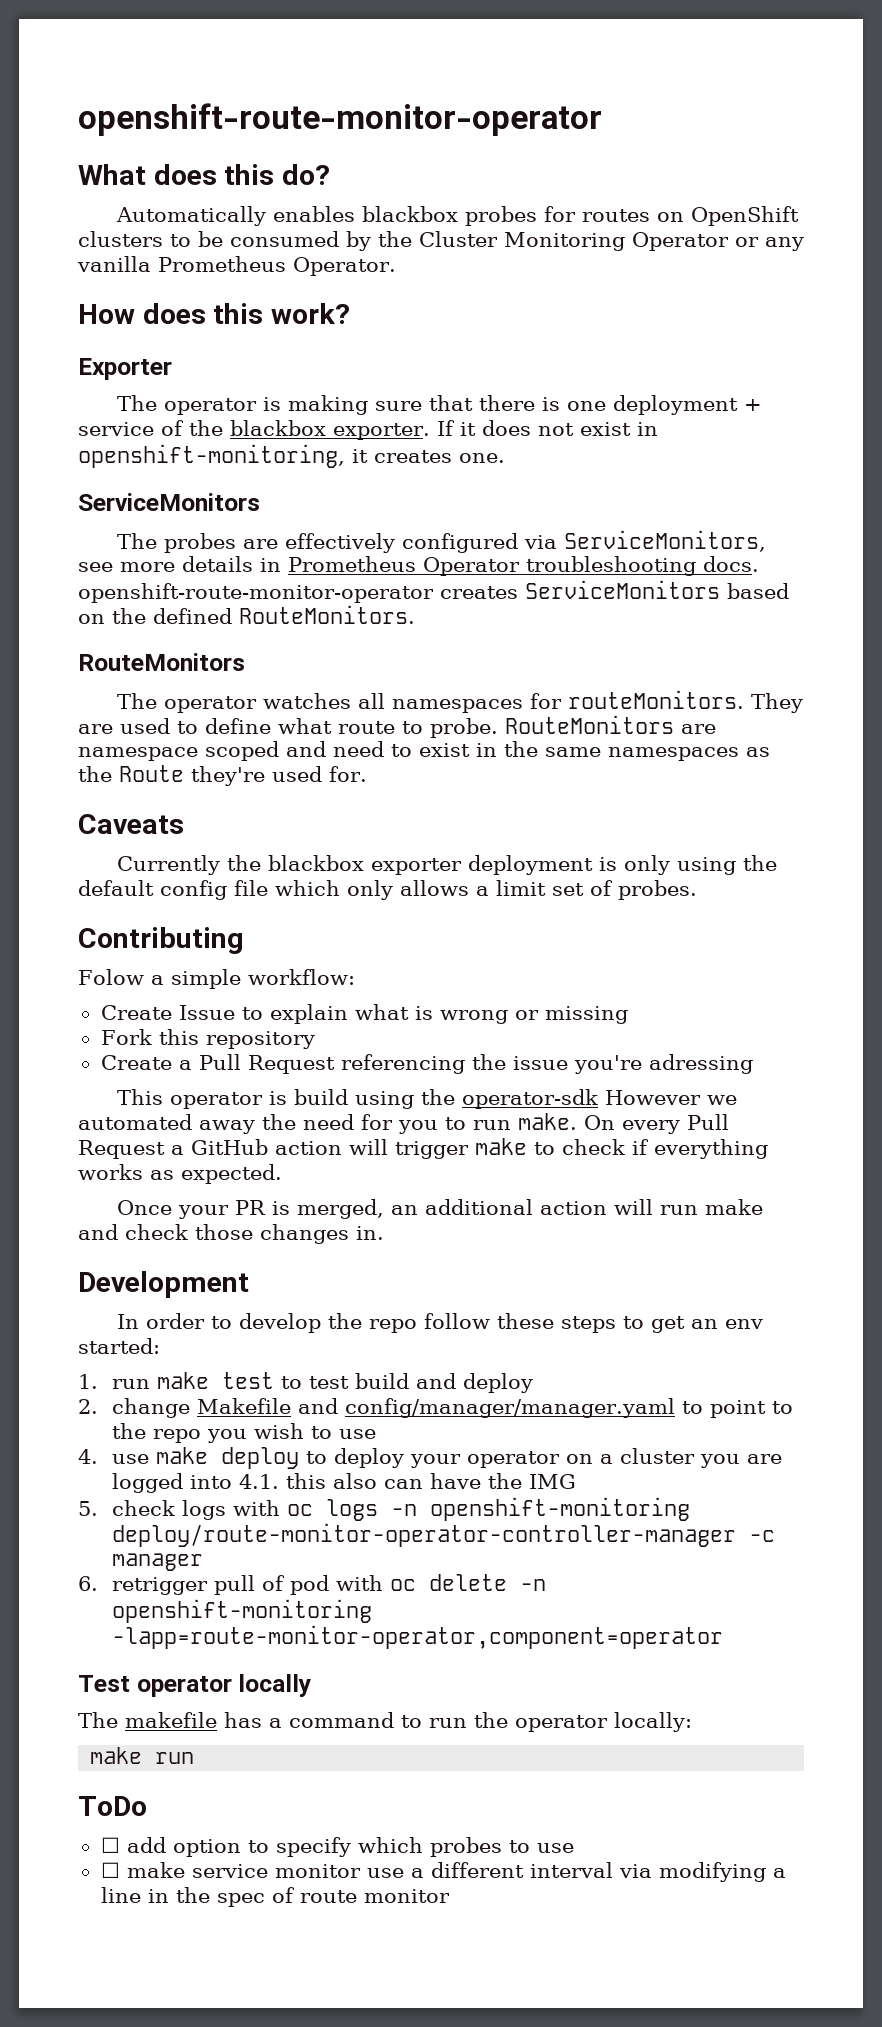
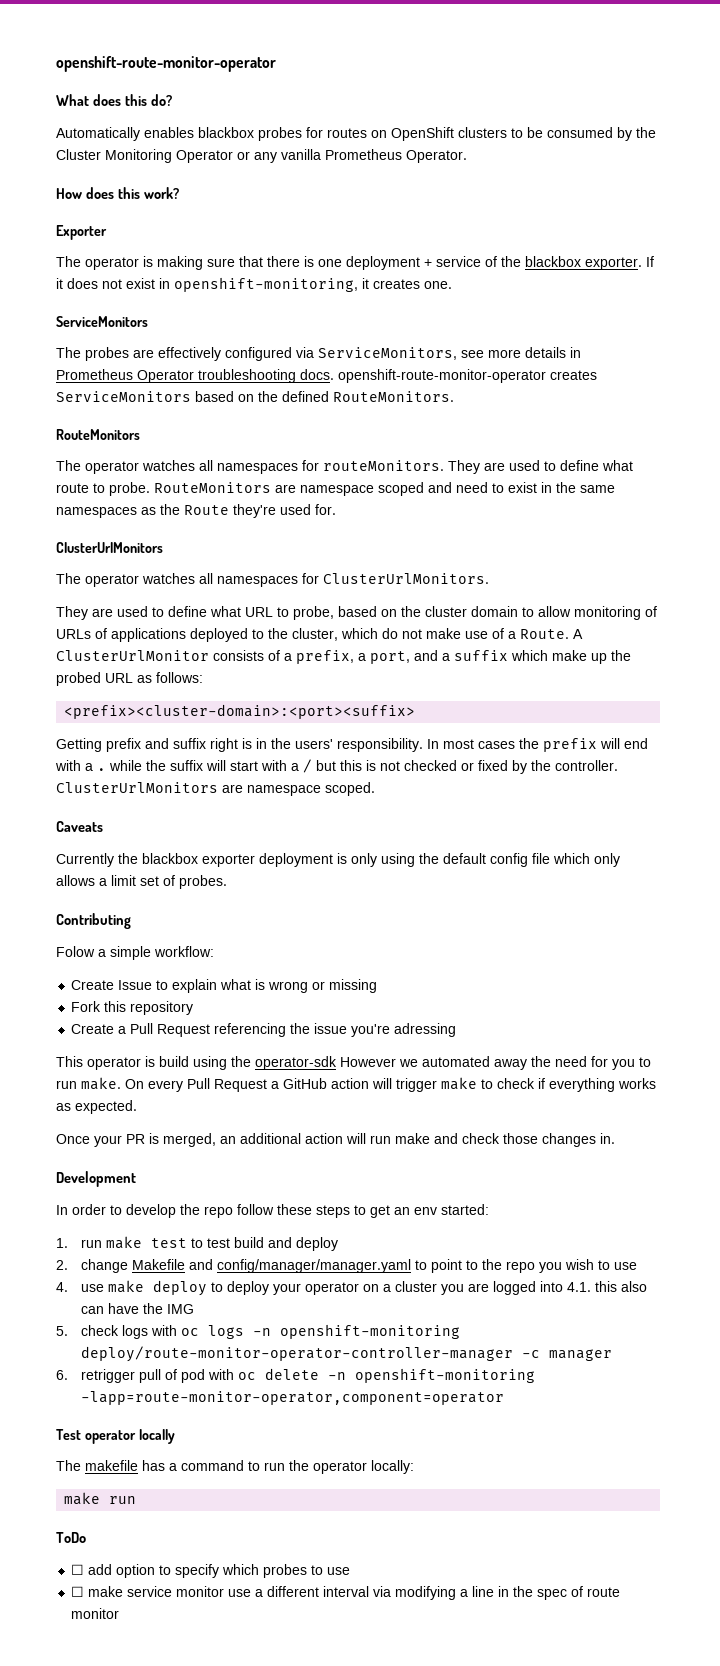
  RouteMonitors are namespace scoped and need to exist in the same namespaces as the Route they're used for.
+ ClusterUrlMonitors
+ The operator watches all namespaces for ClusterUrlMonitors.
+ They are used to define what URL to probe, based on the cluster domain to allow monitoring of URLs of applications deployed to the cluster, which do not make use of a Route. A ClusterUrlMonitor consists of a prefix, a port, and a suffix which make up the probed URL as follows:
+ <prefix><cluster-domain>:<port><suffix>
+ Getting prefix and suffix right is in the users' responsibility. In most cases the prefix will end with a . while the suffix will start with a / but this is not checked or fixed by the controller. ClusterUrlMonitors are namespace scoped.

